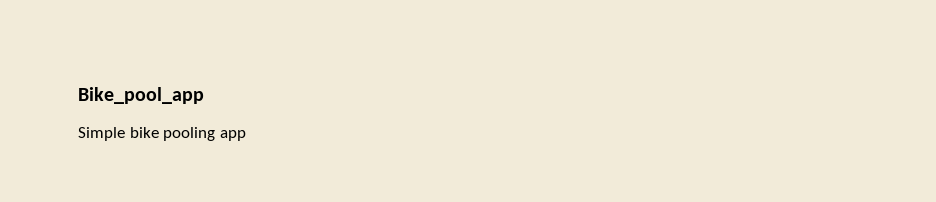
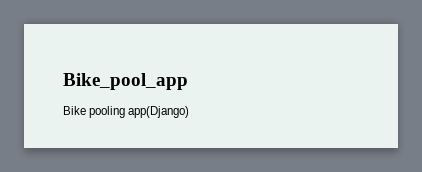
- Simple bike pooling app
+ Bike pooling app(Django)

